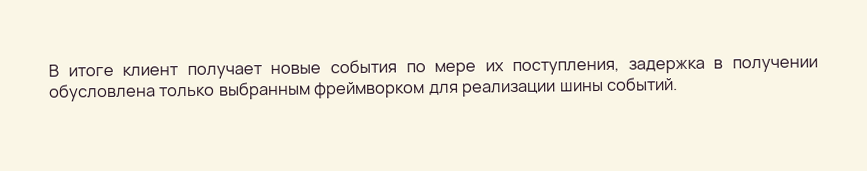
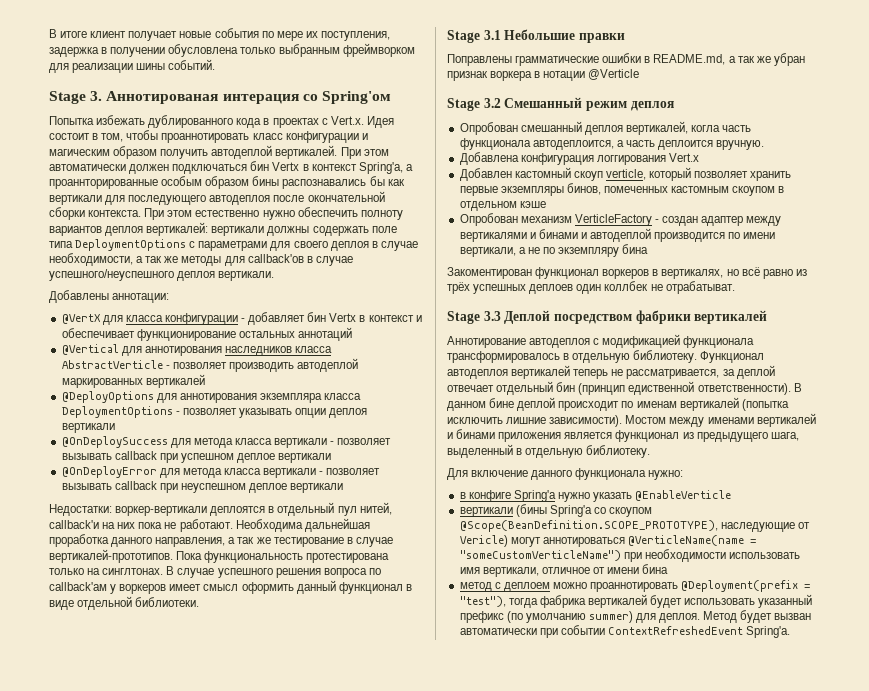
+ Stage 3. Аннотированая интерация со Spring'ом
+ Попытка избежать дублированного кода в проектах с Vert.x. Идея состоит в том, чтобы проаннотировать класс конфигурации и магическим образом получить автодеплой вертикалей. При этом автоматически должен подключаться бин Vertx в контекст Spring'а, а проаннторированные особым образом бины распознавались бы как вертикали для последующего автодеплоя после окончательной сборки контекста. При этом естественно нужно обеспечить полноту вариантов деплоя вертикалей: вертикали должны содержать поле типа DeploymentOptions с параметрами для своего деплоя в случае необходимости, а так же методы для callback'ов в случае успешного/неуспешного деплоя вертикали.
+ Добавлены аннотации:
+ @VertX для класса конфигурации - добавляет бин Vertx в контекст и обеспечивает функционирование остальных аннотаций
+ @Vertical для аннотирования наследников класса AbstractVerticle - позволяет производить автодеплой маркированных вертикалей
+ @DeployOptions для аннотирования экземпляра класса DeploymentOptions - позволяет указывать опции деплоя вертикали
+ @OnDeploySuccess для метода класса вертикали - позволяет вызывать callback при успешном деплое вертикали
+ @OnDeployError для метода класса вертикали - позволяет вызывать callback при неуспешном деплое вертикали
+ Недостатки: воркер-вертикали деплоятся в отдельный пул нитей, callback'и на них пока не работают. Необходима дальнейшая проработка данного направления, а так же тестирование в случае вертикалей-прототипов. Пока функциональность протестирована только на синглтонах. В случае успешного решения вопроса по callback'ам у воркеров имеет смысл оформить данный функционал в виде отдельной библиотеки.
+ Stage 3.1 Небольшие правки
+ Поправлены грамматические ошибки в README.md, а так же убран признак воркера в нотации @Verticle
+ Stage 3.2 Смешанный режим деплоя
+ Опробован смешанный деплоя вертикалей, когла часть функционала автодеплоится, а часть деплоится вручную.
+ Добавлена конфигурация логгирования Vert.x
+ Добавлен кастомный скоуп verticle, который позволяет хранить первые экземпляры бинов, помеченных кастомным скоупом в отдельном кэше
+ Опробован механизм VerticleFactory - создан адаптер между вертикалями и бинами и автодеплой производится по имени вертикали, а не по экземпляру бина
+ Закоментирован функционал воркеров в вертикалях, но всё равно из трёх успешных деплоев один коллбек не отрабатыват.
+ Stage 3.3 Деплой посредством фабрики вертикалей
+ Аннотирование автодеплоя с модификацией функционала трансформировалось в отдельную библиотеку. Функционал автодеплоя вертикалей теперь не рассматривается, за деплой отвечает отдельный бин (принцип едиственной ответственности). В данном бине деплой происходит по именам вертикалей (попытка исключить лишние зависимости). Мостом между именами вертикалей и бинами приложения является функционал из предыдущего шага, выделенный в отдельную библиотеку.
+ Для включение данного функционала нужно:
+ в конфиге Spring'а нужно указать @EnableVerticle
+ вертикали (бины Spring'a со скоупом @Scope(BeanDefinition.SCOPE_PROTOTYPE), наследующие от Vericle) могут аннотироваться @VerticleName(name = "someCustomVerticleName") при необходимости использовать имя вертикали, отличное от имени бина
+ метод с деплоем можно проаннотировать @Deployment(prefix = "test"), тогда фабрика вертикалей будет использовать указанный префикс (по умолчанию summer) для деплоя. Метод будет вызван автоматически при событии ContextRefreshedEvent Spring'а.

